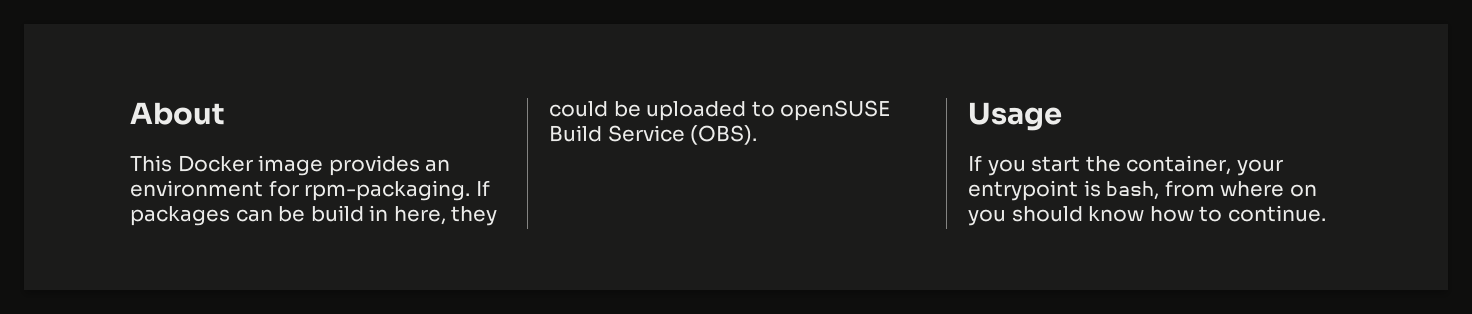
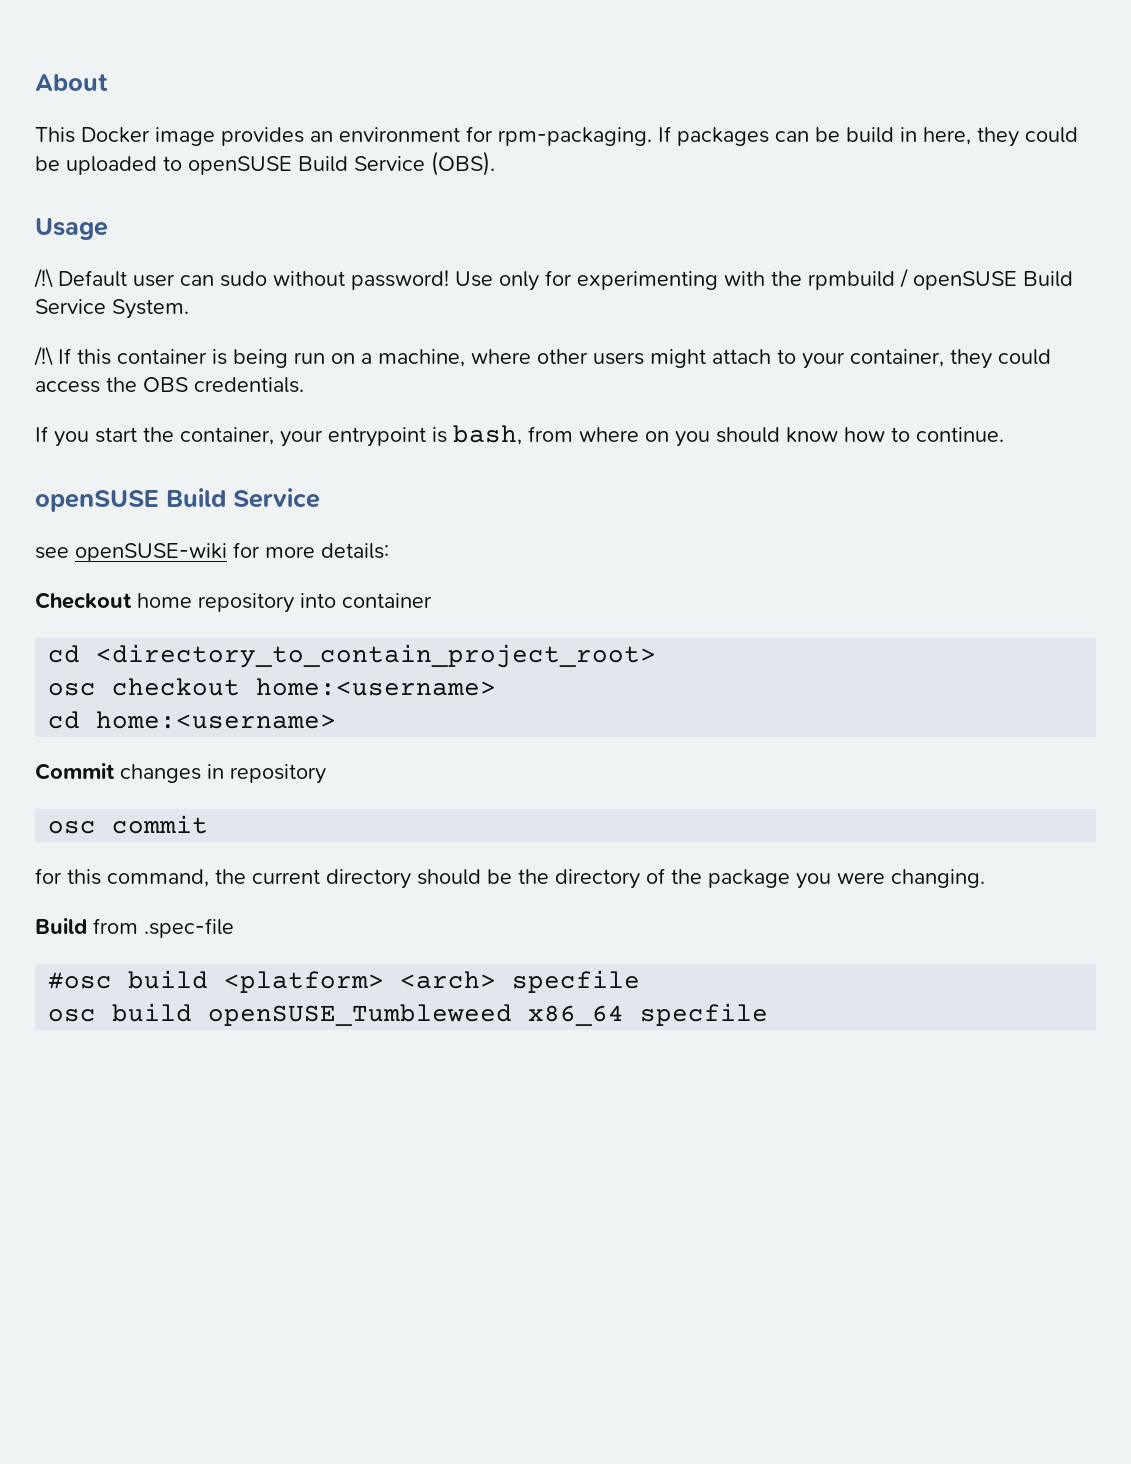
+ /!\ Default user can sudo without password! Use only for experimenting with the rpmbuild / openSUSE Build Service System.
+ /!\ If this container is being run on a machine, where other users might attach to your container, they could access the OBS credentials.
  If you start the container, your entrypoint is bash, from where on you should know how to continue.
+ openSUSE Build Service
+ see openSUSE-wiki for more details:
+ Checkout home repository into container
+ cd <directory_to_contain_project_root>
+ osc checkout home:<username>
+ cd home:<username>
+ Commit changes in repository
+ osc commit
+ for this command, the current directory should be the directory of the package you were changing.
+ Build from .spec-file
+ #osc build <platform> <arch> specfile
+ osc build openSUSE_Tumbleweed x86_64 specfile

